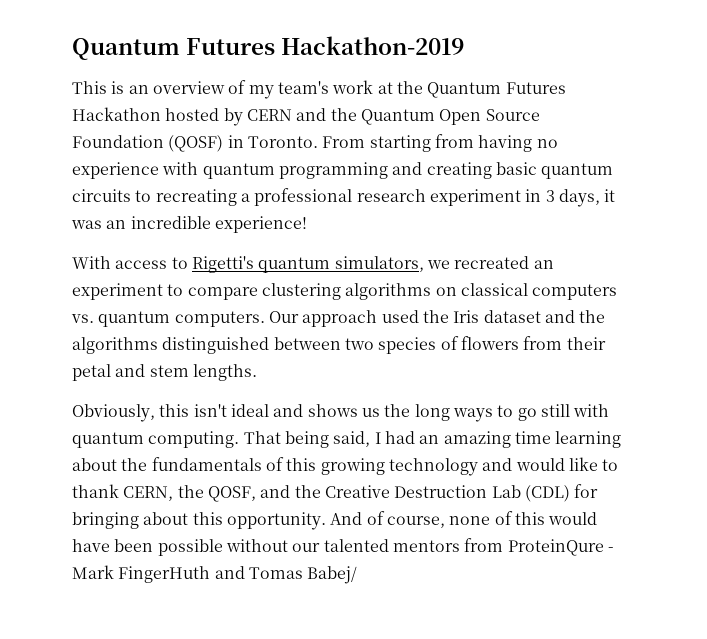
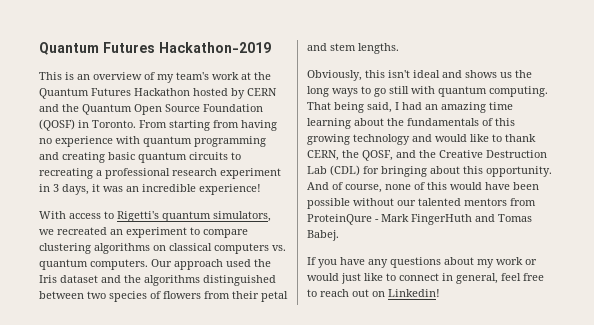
- And of course, none of this would have been possible without our talented mentors from ProteinQure - Mark FingerHuth and Tomas Babej/
+ And of course, none of this would have been possible without our talented mentors from ProteinQure - Mark FingerHuth and Tomas Babej.
+ If you have any questions about my work or would just like to connect in general, feel free to reach out on Linkedin!

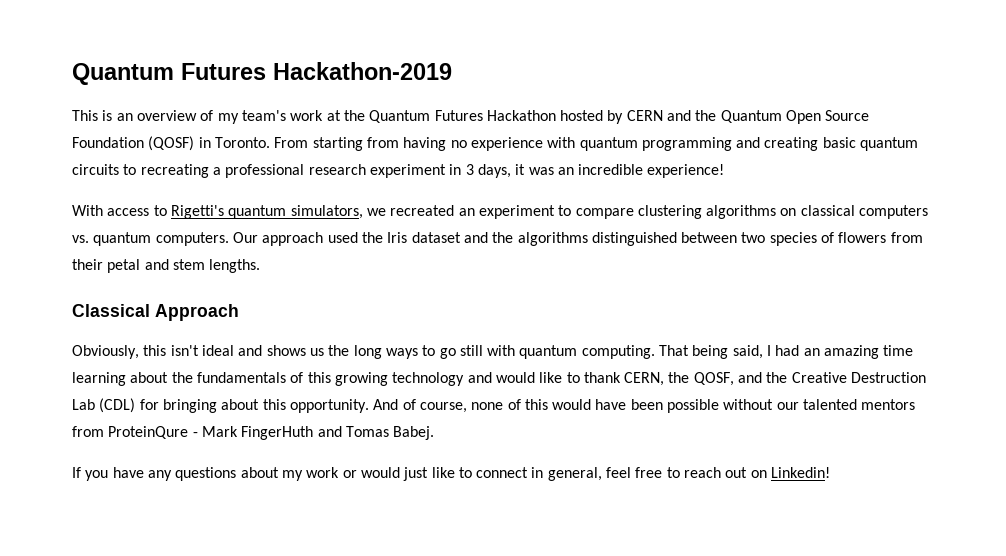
+ Classical Approach

